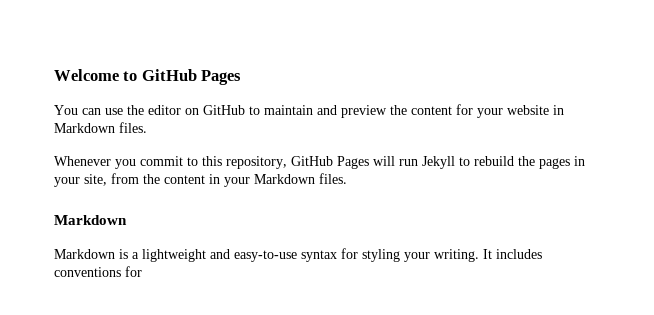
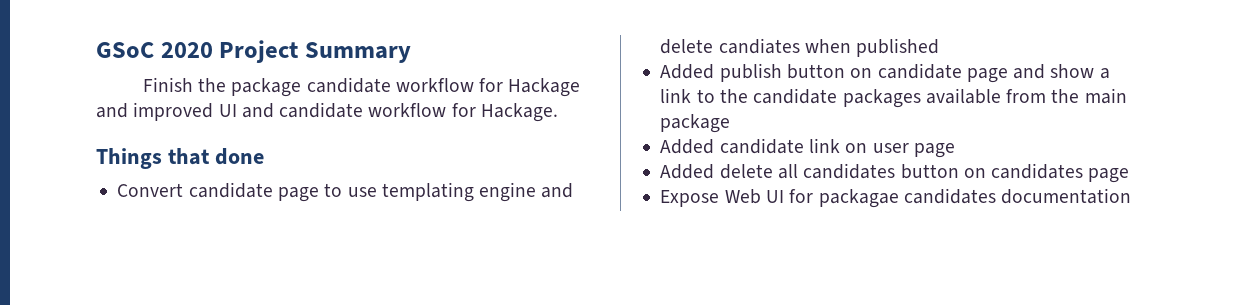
- Welcome to GitHub Pages
- You can use the editor on GitHub to maintain and preview the content for your website in Markdown files.
- Whenever you commit to this repository, GitHub Pages will run Jekyll to rebuild the pages in your site, from the content in your Markdown files.
- Markdown
- Markdown is a lightweight and easy-to-use syntax for styling your writing. It includes conventions for
+ GSoC 2020 Project Summary
+ Finish the package candidate workflow for Hackage and improved UI and candidate workflow for Hackage.
+ Things that done
+ Convert candidate page to use templating engine and delete candiates when published
+ Added publish button on candidate page and show a link to the candidate packages available from the main package
+ Added candidate link on user page
+ Added delete all candidates button on candidates page
+ Expose Web UI for packagae candidates documentation

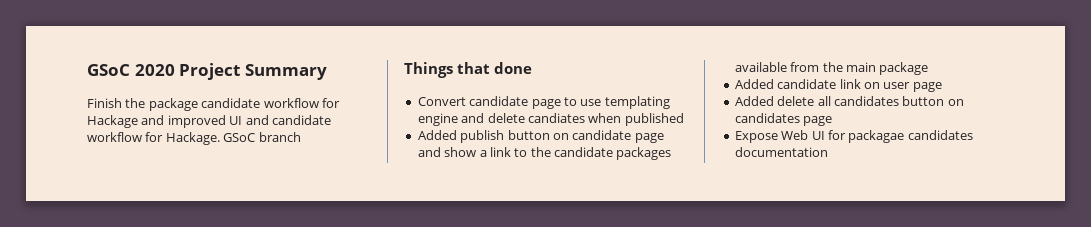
+ GSoC branch

